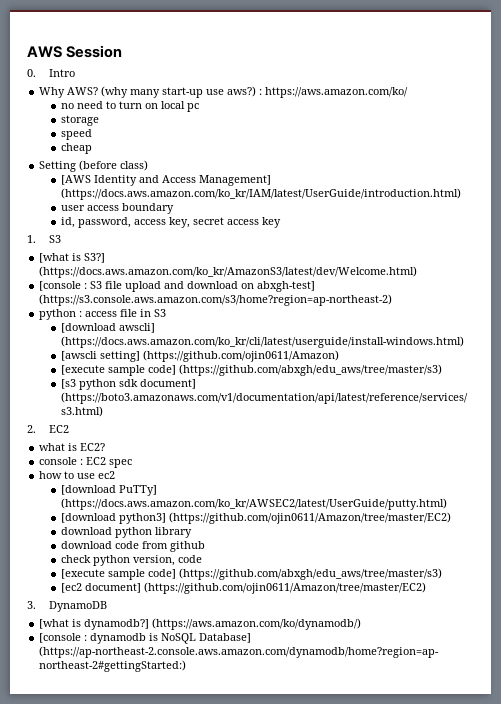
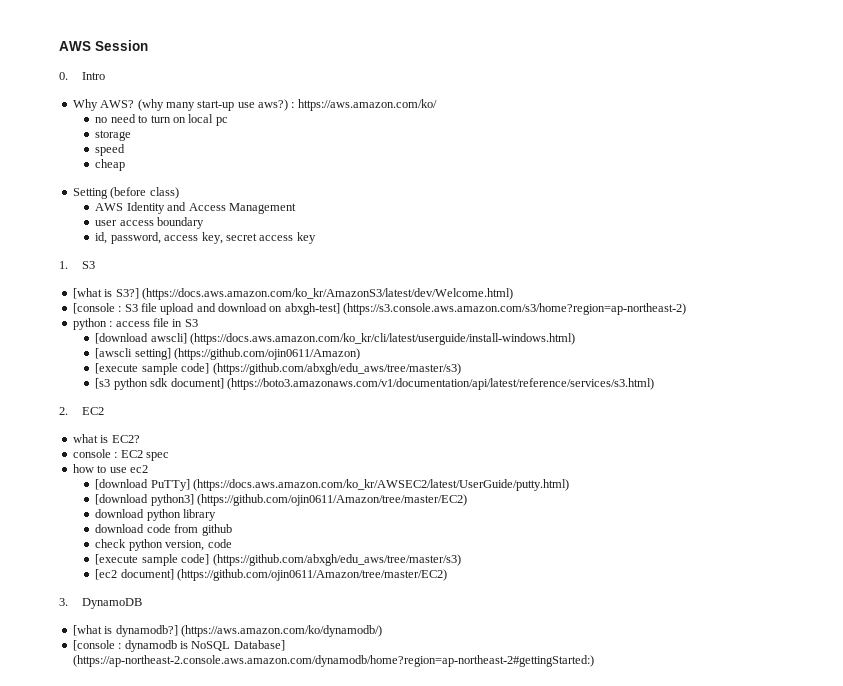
- [AWS Identity and Access Management] (https://docs.aws.amazon.com/ko_kr/IAM/latest/UserGuide/introduction.html)
+ AWS Identity and Access Management

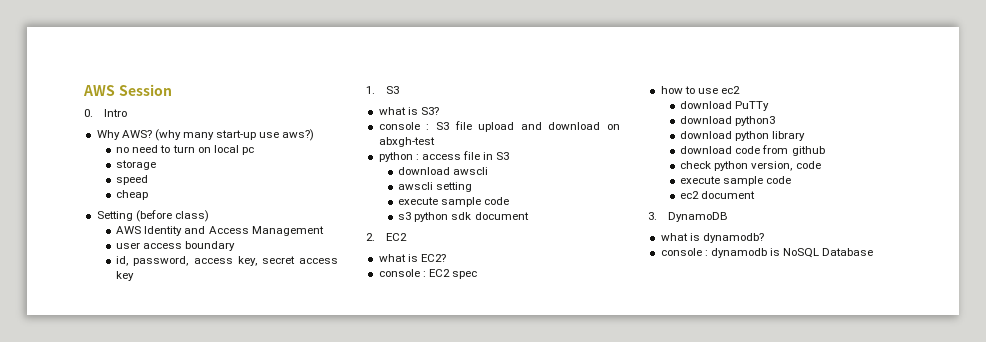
- (why many start-up use aws?) : https://aws.amazon.com/ko/
+ (why many start-up use aws?)
- [what is S3?] (https://docs.aws.amazon.com/ko_kr/AmazonS3/latest/dev/Welcome.html)
- [console : S3 file upload and download on abxgh-test] (https://s3.console.aws.amazon.com/s3/home?region=ap-northeast-2)
+ what is S3?
+ console : S3 file upload and download on abxgh-test
- [download awscli] (https://docs.aws.amazon.com/ko_kr/cli/latest/userguide/install-windows.html)
- [awscli setting] (https://github.com/ojin0611/Amazon)
- [execute sample code] (https://github.com/abxgh/edu_aws/tree/master/s3)
- [s3 python sdk document] (https://boto3.amazonaws.com/v1/documentation/api/latest/reference/services/s3.html)
+ download awscli
+ awscli setting
+ execute sample code
+ s3 python sdk document
- [download PuTTy] (https://docs.aws.amazon.com/ko_kr/AWSEC2/latest/UserGuide/putty.html)
- [download python3] (https://github.com/ojin0611/Amazon/tree/master/EC2)
+ download PuTTy
+ download python3
  check python version, code
- [execute sample code] (https://github.com/abxgh/edu_aws/tree/master/s3)
- [ec2 document] (https://github.com/ojin0611/Amazon/tree/master/EC2)
+ execute sample code
+ ec2 document
  3. DynamoDB
- [what is dynamodb?] (https://aws.amazon.com/ko/dynamodb/)
- [console : dynamodb is NoSQL Database] (https://ap-northeast-2.console.aws.amazon.com/dynamodb/home?region=ap-northeast-2#gettingStarted:)
+ what is dynamodb?
+ console : dynamodb is NoSQL Database

